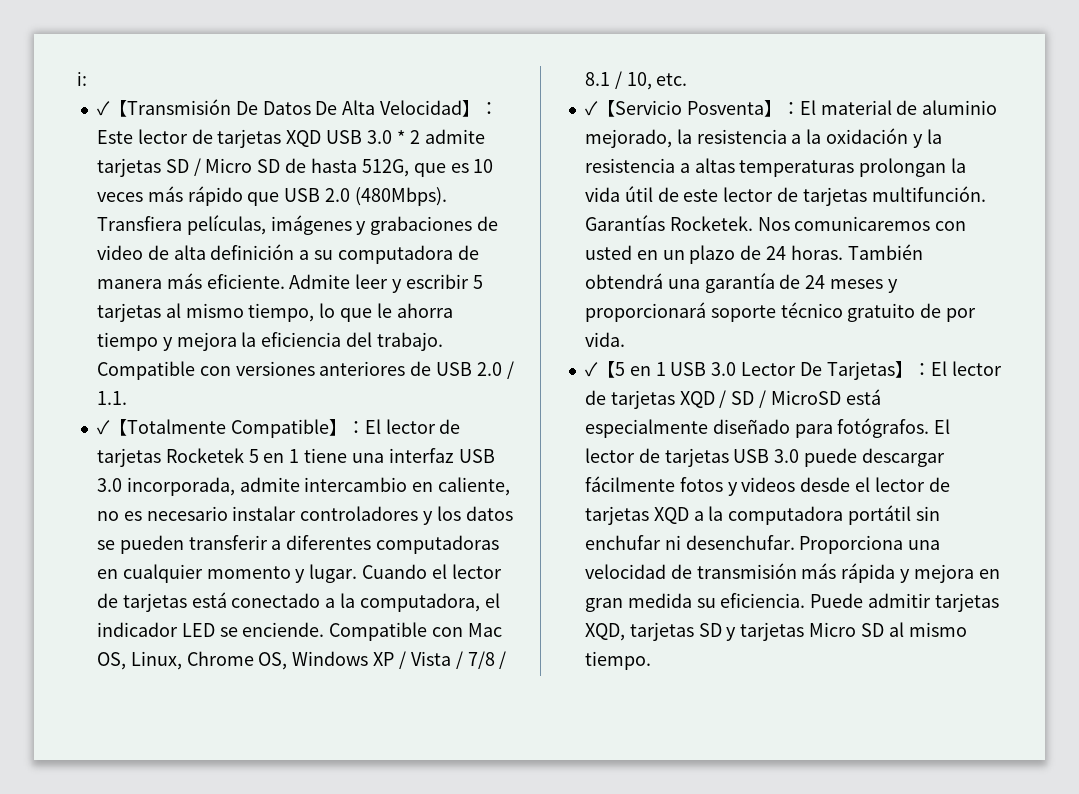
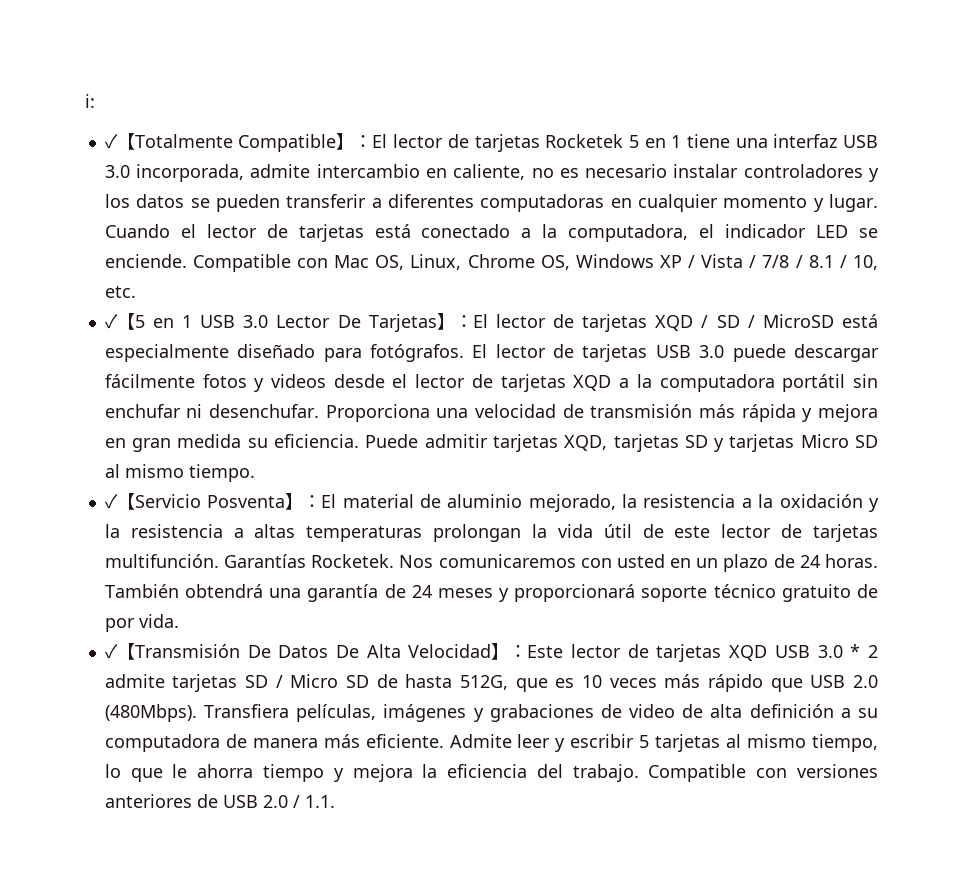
+ ✓【Totalmente Compatible】：El lector de tarjetas Rocketek 5 en 1 tiene una interfaz USB 3.0 incorporada, admite intercambio en caliente, no es necesario instalar controladores y los datos se pueden transferir a diferentes computadoras en cualquier momento y lugar. Cuando el lector de tarjetas está conectado a la computadora, el indicador LED se enciende. Compatible con Mac OS, Linux, Chrome OS, Windows XP / Vista / 7/8 / 8.1 / 10, etc.
+ ✓【5 en 1 USB 3.0 Lector De Tarjetas】：El lector de tarjetas XQD / SD / MicroSD está especialmente diseñado para fotógrafos. El lector de tarjetas USB 3.0 puede descargar fácilmente fotos y videos desde el lector de tarjetas XQD a la computadora portátil sin enchufar ni desenchufar. Proporciona una velocidad de transmisión más rápida y mejora en gran medida su eficiencia. Puede admitir tarjetas XQD, tarjetas SD y tarjetas Micro SD al mismo tiempo.
+ ✓【Servicio Posventa】：El material de aluminio mejorado, la resistencia a la oxidación y la resistencia a altas temperaturas prolongan la vida útil de este lector de tarjetas multifunción. Garantías Rocketek. Nos comunicaremos con usted en un plazo de 24 horas. También obtendrá una garantía de 24 meses y proporcionará soporte técnico gratuito de por vida.
- ✓【Totalmente Compatible】：El lector de tarjetas Rocketek 5 en 1 tiene una interfaz USB 3.0 incorporada, admite intercambio en caliente, no es necesario instalar controladores y los datos se pueden transferir a diferentes computadoras en cualquier momento y lugar. Cuando el lector de tarjetas está conectado a la computadora, el indicador LED se enciende. Compatible con Mac OS, Linux, Chrome OS, Windows XP / Vista / 7/8 / 8.1 / 10, etc.
- ✓【Servicio Posventa】：El material de aluminio mejorado, la resistencia a la oxidación y la resistencia a altas temperaturas prolongan la vida útil de este lector de tarjetas multifunción. Garantías Rocketek. Nos comunicaremos con usted en un plazo de 24 horas. También obtendrá una garantía de 24 meses y proporcionará soporte técnico gratuito de por vida.
- ✓【5 en 1 USB 3.0 Lector De Tarjetas】：El lector de tarjetas XQD / SD / MicroSD está especialmente diseñado para fotógrafos. El lector de tarjetas USB 3.0 puede descargar fácilmente fotos y videos desde el lector de tarjetas XQD a la computadora portátil sin enchufar ni desenchufar. Proporciona una velocidad de transmisión más rápida y mejora en gran medida su eficiencia. Puede admitir tarjetas XQD, tarjetas SD y tarjetas Micro SD al mismo tiempo.

